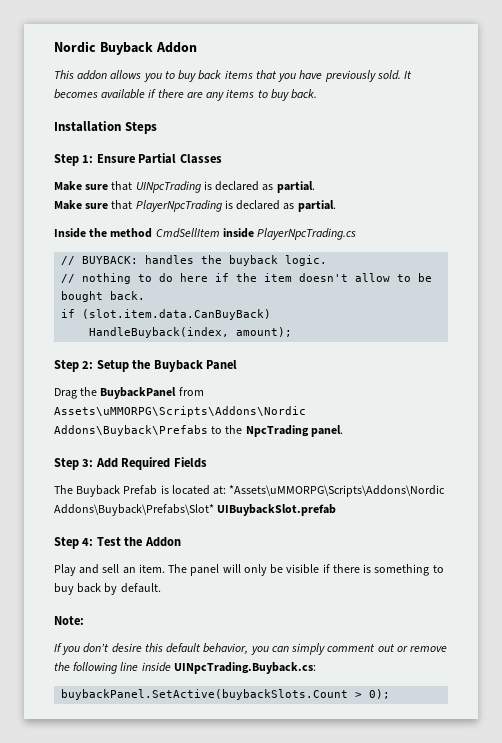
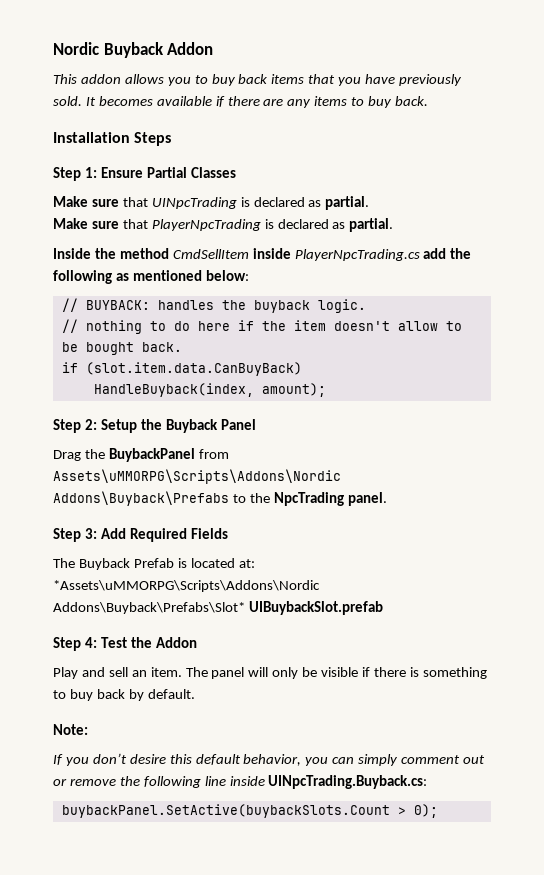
- Inside the method CmdSellItem inside PlayerNpcTrading.cs
+ Inside the method CmdSellItem inside PlayerNpcTrading.cs add the following as mentioned below:

